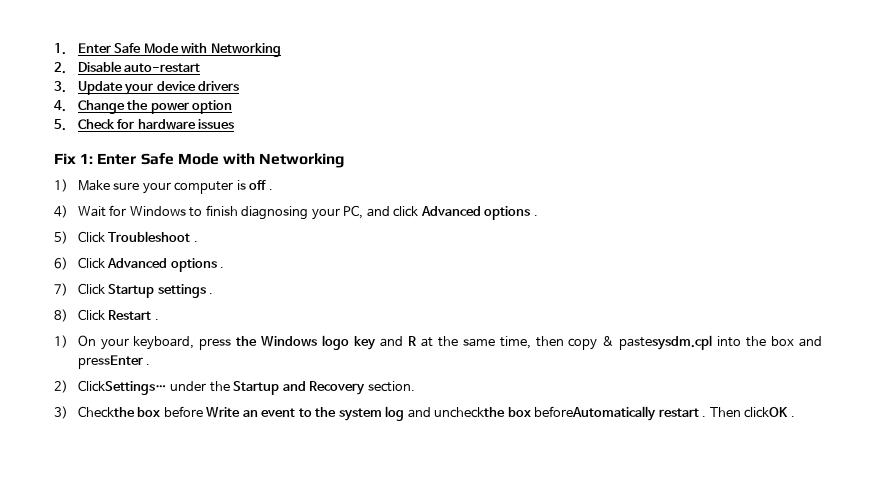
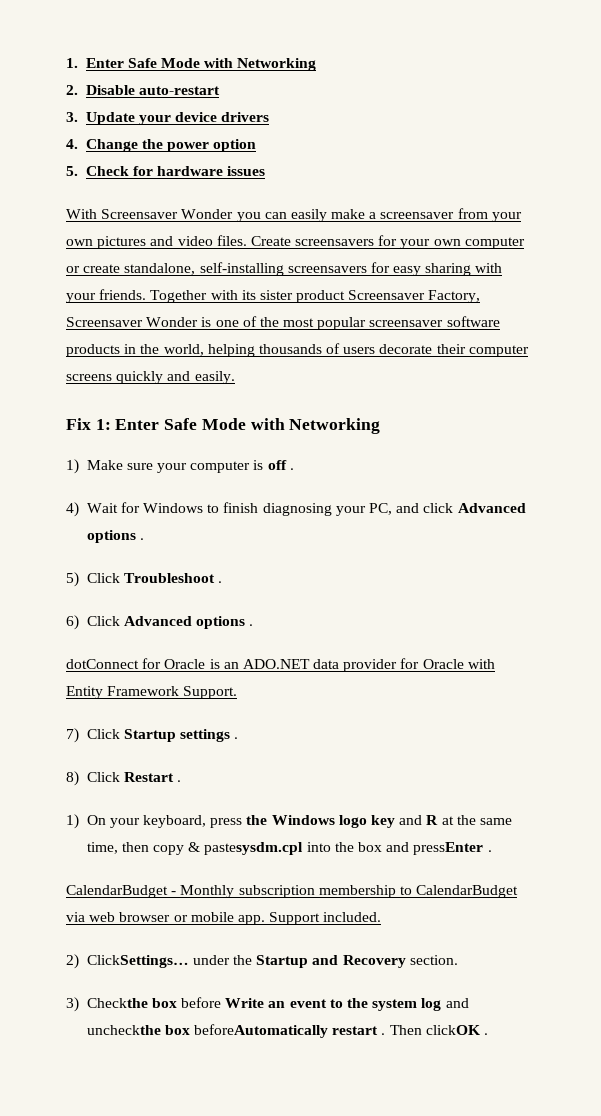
+ With Screensaver Wonder you can easily make a screensaver from your own pictures and video files. Create screensavers for your own computer or create standalone, self-installing screensavers for easy sharing with your friends. Together with its sister product Screensaver Factory, Screensaver Wonder is one of the most popular screensaver software products in the world, helping thousands of users decorate their computer screens quickly and easily.
+ dotConnect for Oracle is an ADO.NET data provider for Oracle with Entity Framework Support.
+ CalendarBudget - Monthly subscription membership to CalendarBudget via web browser or mobile app. Support included.

